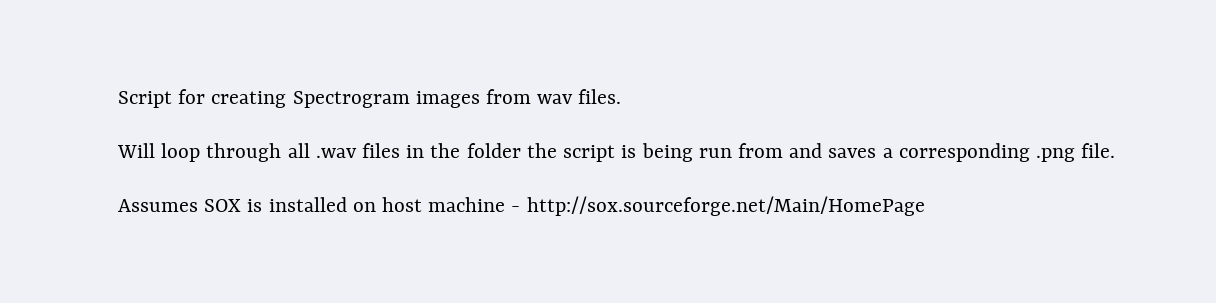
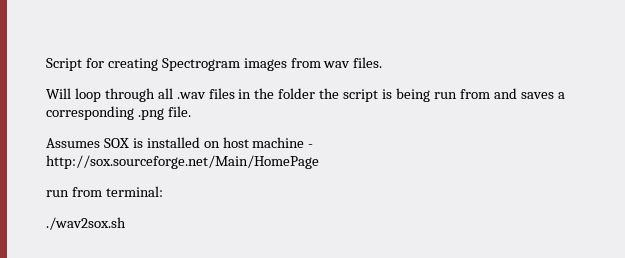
+ run from terminal:
+ ./wav2sox.sh

